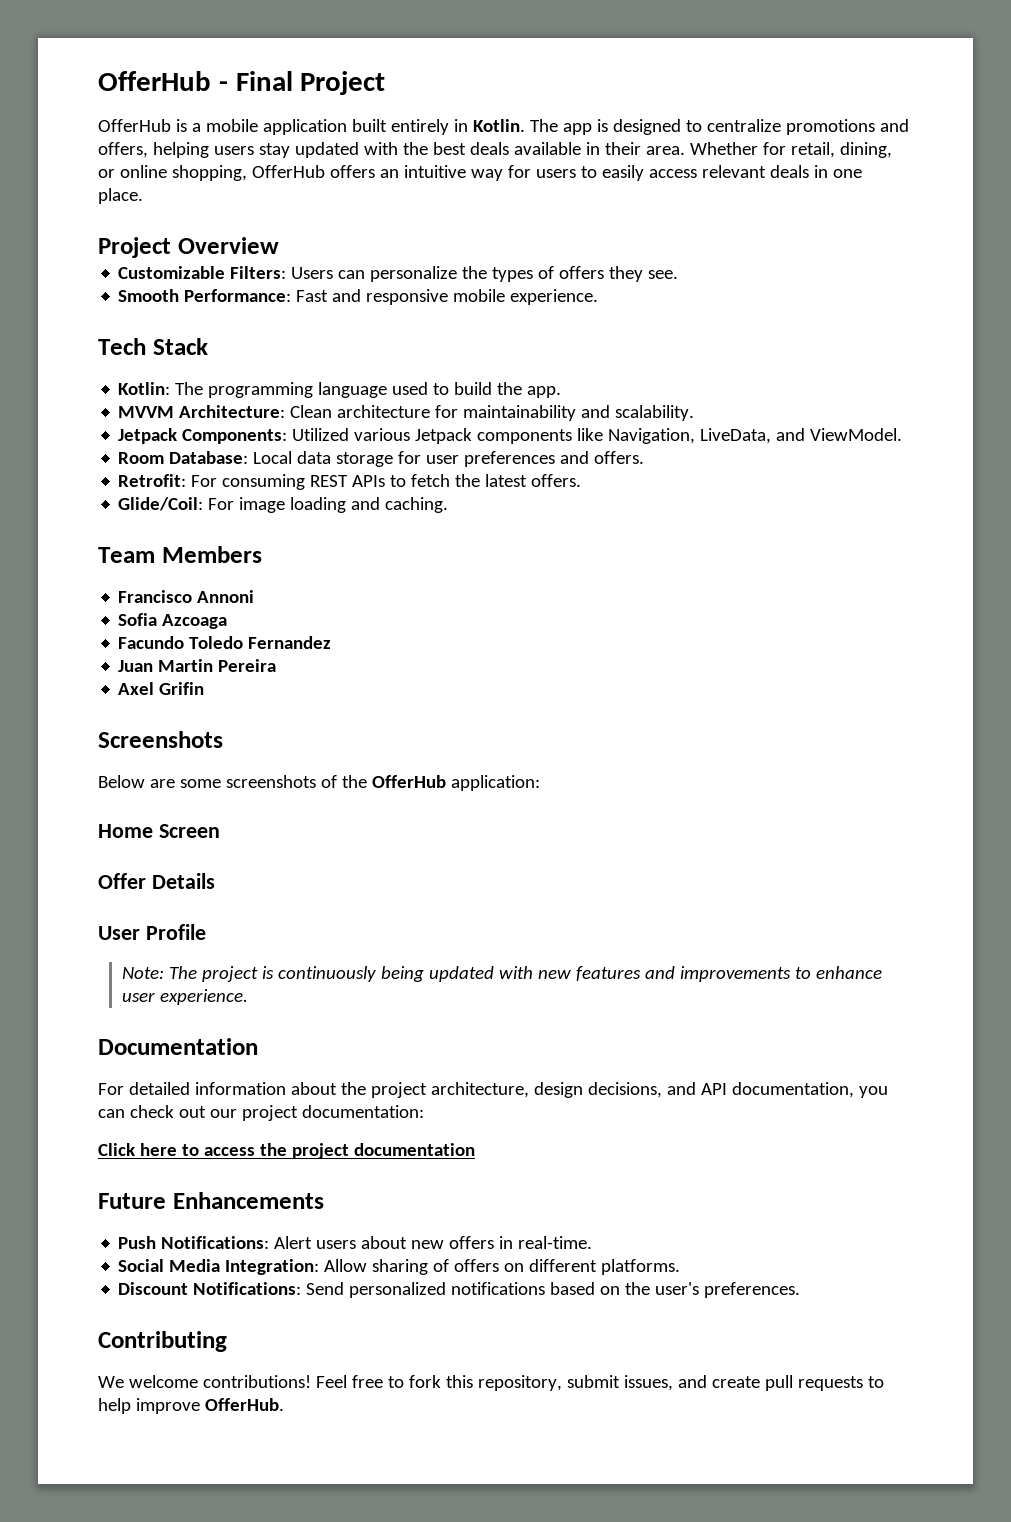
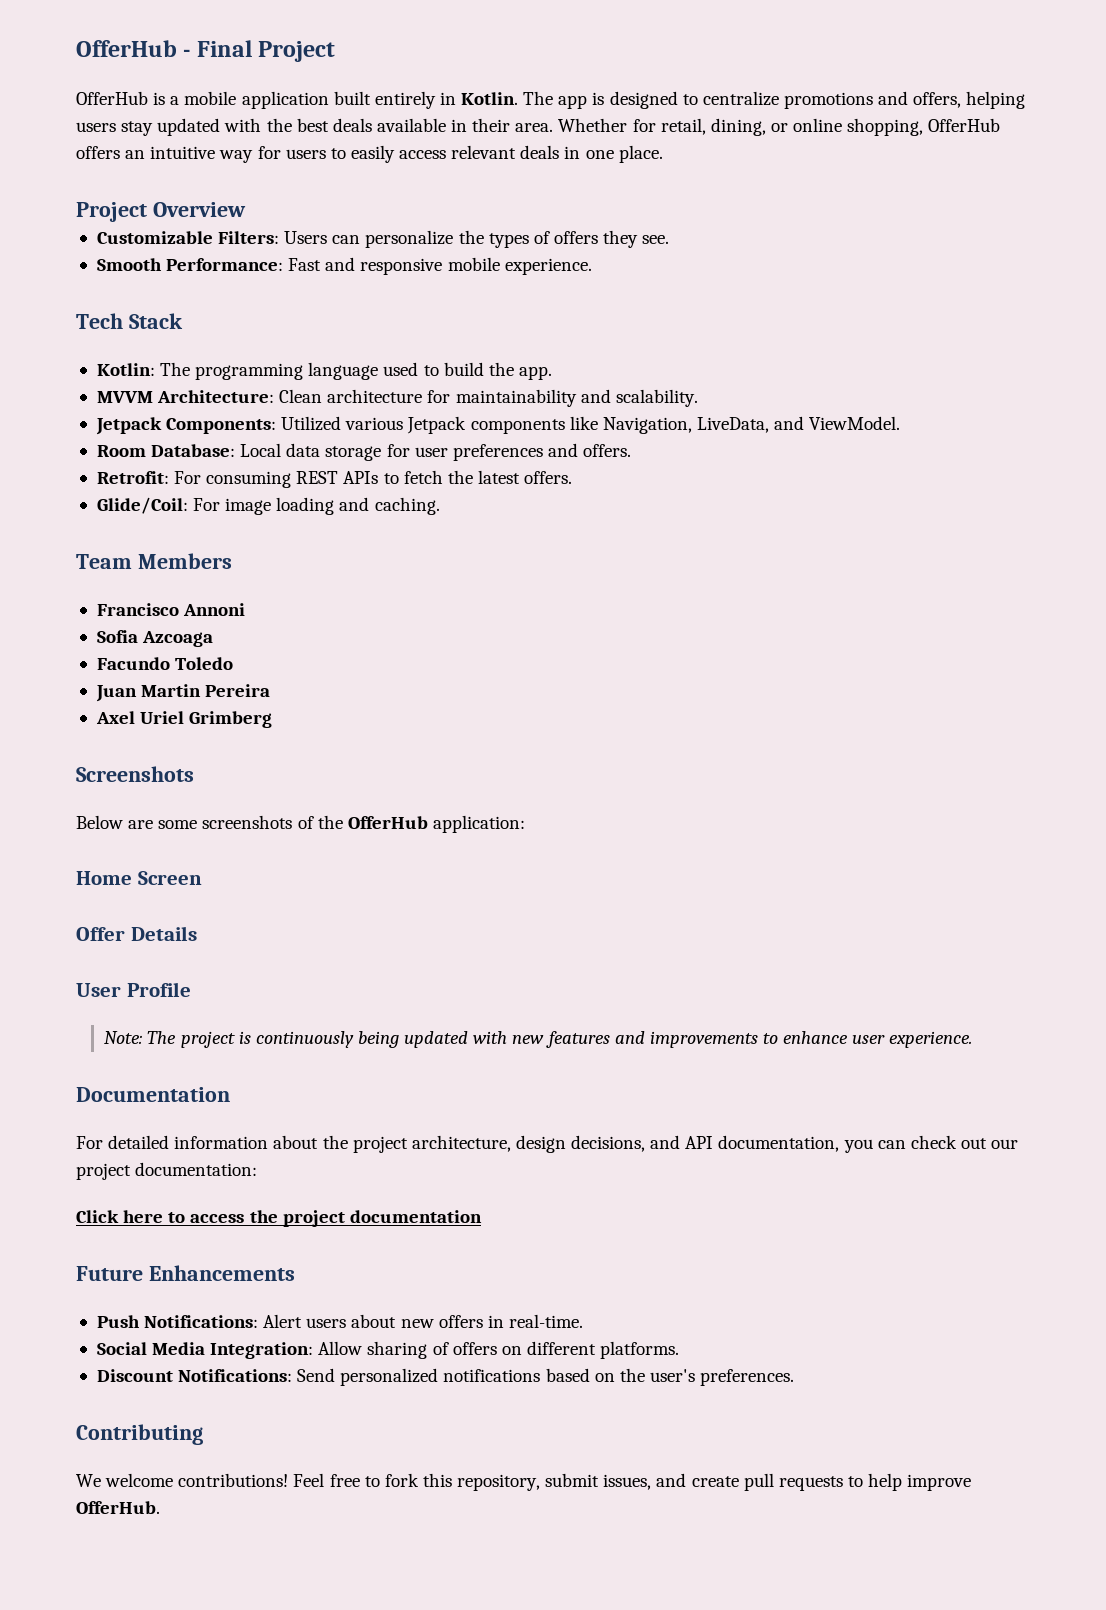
- Facundo Toledo Fernandez
+ Facundo Toledo
- Axel Grifin
+ Axel Uriel Grimberg

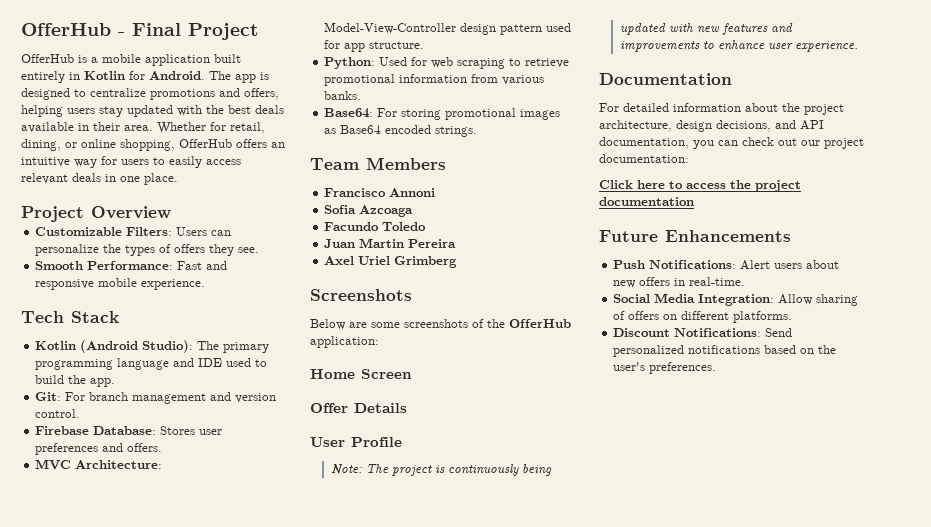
- OfferHub is a mobile application built entirely in Kotlin.
+ OfferHub is a mobile application built entirely in Kotlin for Android.
- Kotlin: The programming language used to build the app.
+ Kotlin (Android Studio): The primary programming language and IDE used to build the app.
- MVVM Architecture: Clean architecture for maintainability and scalability.
- Jetpack Components: Utilized various Jetpack components like Navigation, LiveData, and ViewModel.
- Room Database: Local data storage for user preferences and offers.
- Retrofit: For consuming REST APIs to fetch the latest offers.
- Glide/Coil: For image loading and caching.
+ Git: For branch management and version control.
+ Firebase Database: Stores user preferences and offers.
+ MVC Architecture: Model-View-Controller design pattern used for app structure.
+ Python: Used for web scraping to retrieve promotional information from various banks.
+ Base64: For storing promotional images as Base64 encoded strings.
- Contributing
- We welcome contributions! Feel free to fork this repository, submit issues, and create pull requests to help improve OfferHub.

